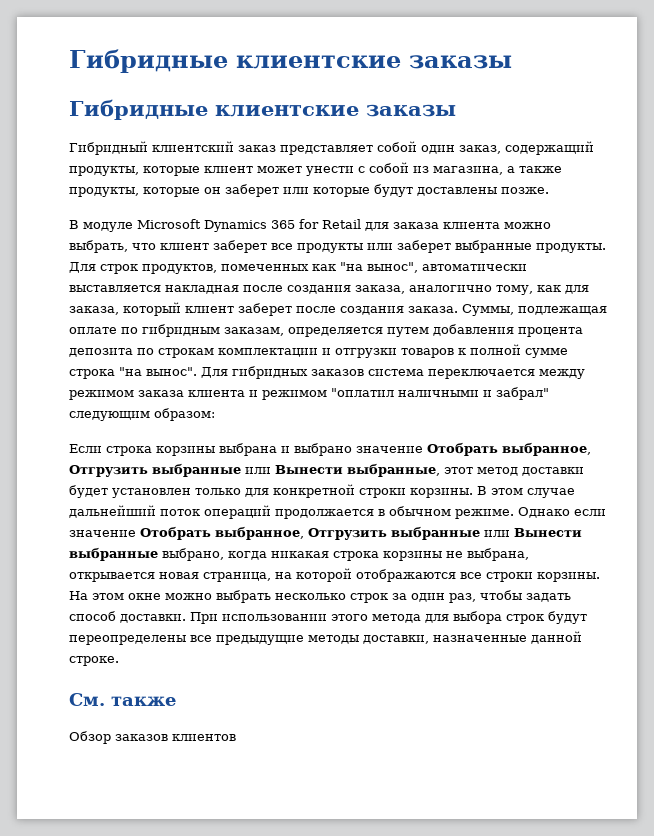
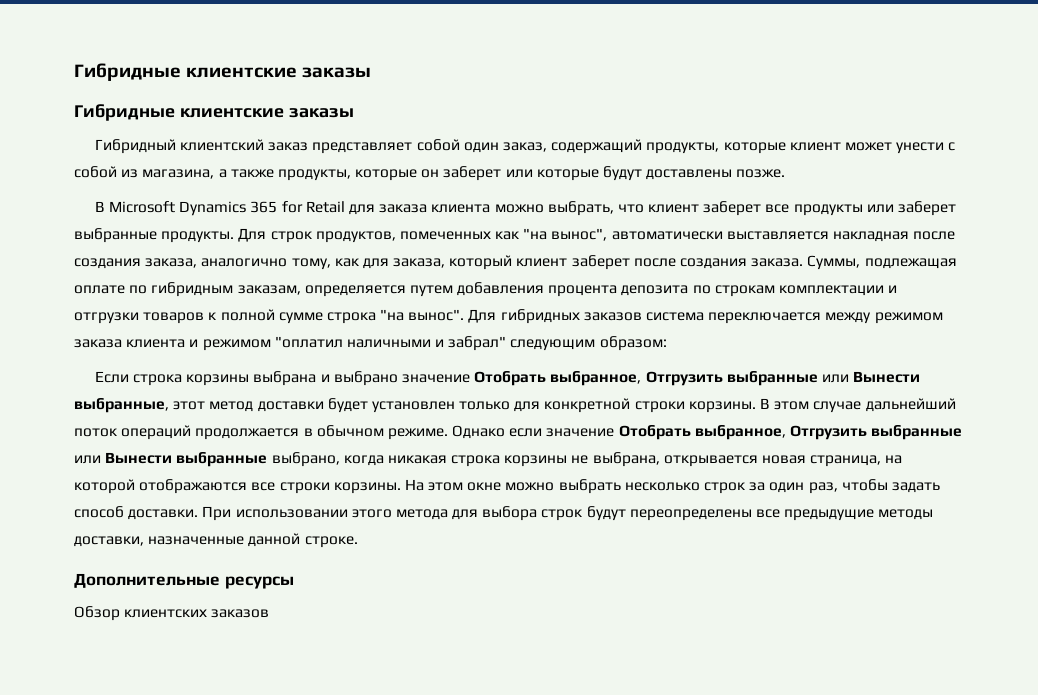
- В модуле Microsoft Dynamics 365 for Retail для заказа клиента можно выбрать, что клиент заберет все продукты или заберет выбранные продукты.
+ В Microsoft Dynamics 365 for Retail для заказа клиента можно выбрать, что клиент заберет все продукты или заберет выбранные продукты.
- См. также
+ Дополнительные ресурсы
- Обзор заказов клиентов
+ Обзор клиентских заказов

